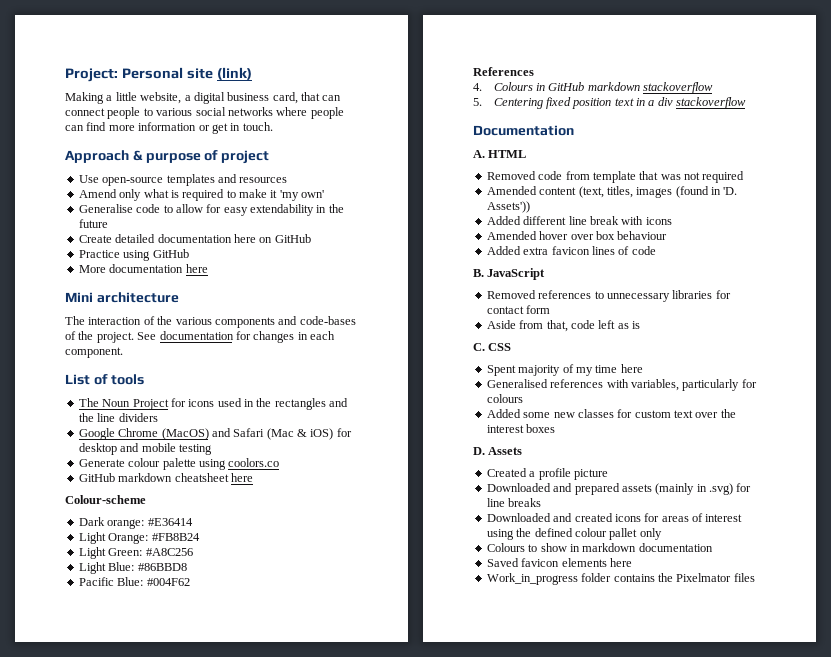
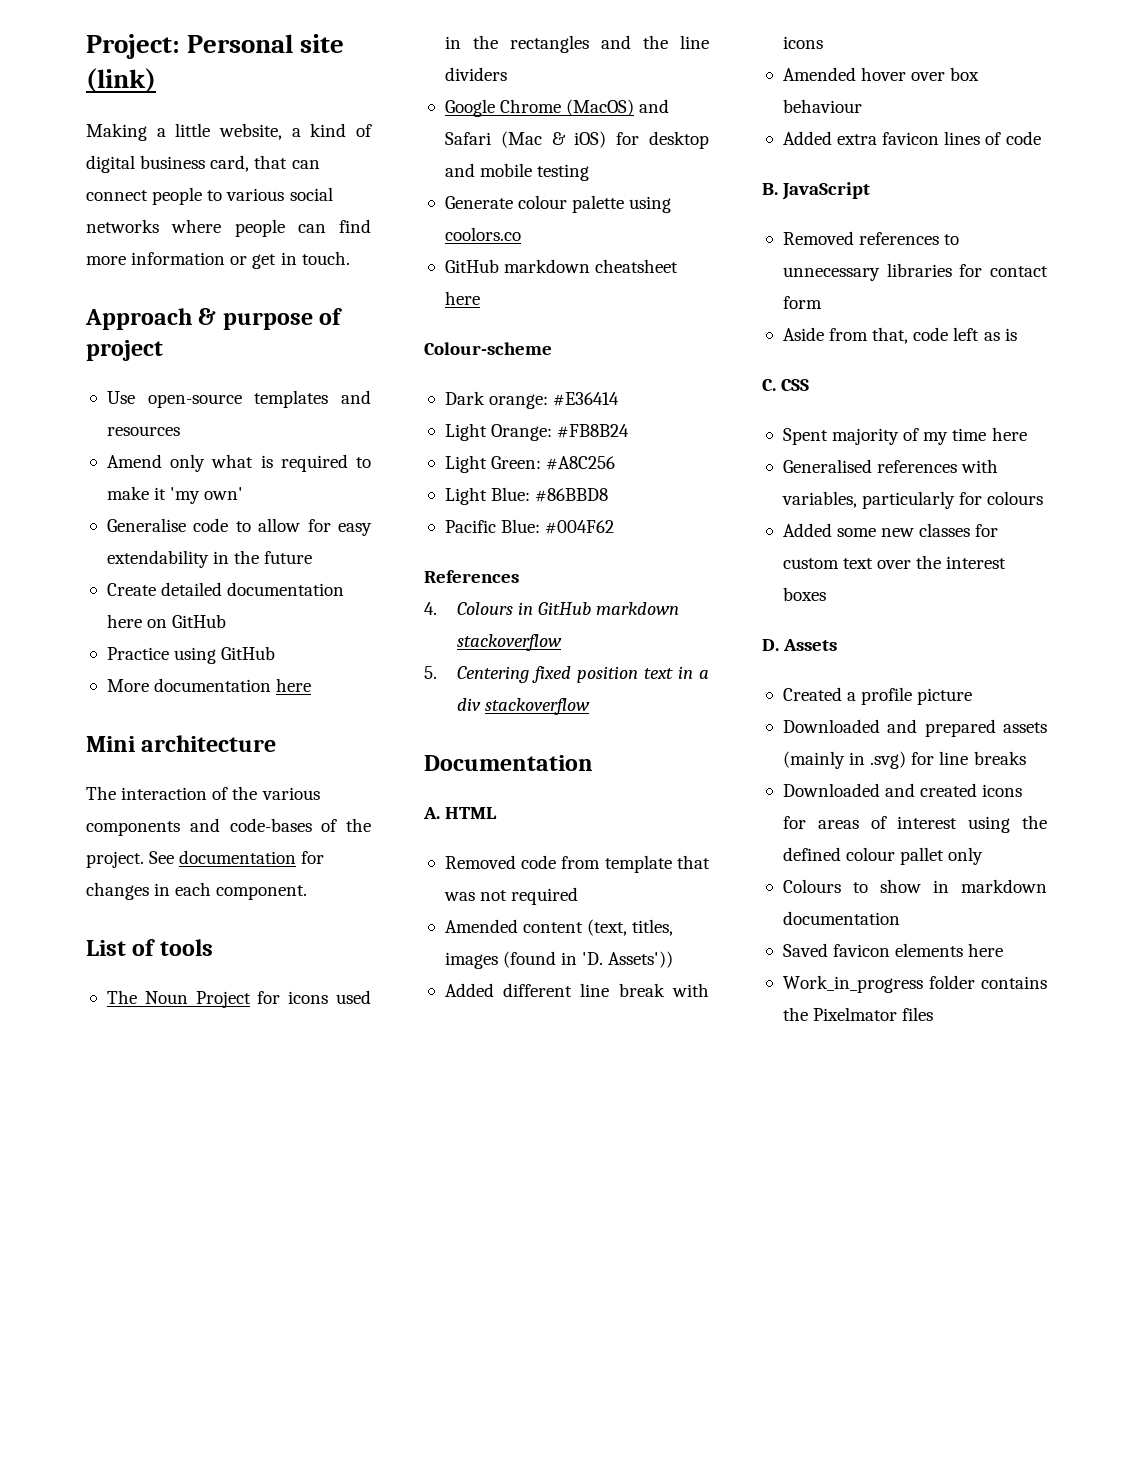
- Making a little website, a digital business card, that can connect people to various social networks where people can find more information or get in touch.
+ Making a little website, a kind of digital business card, that can connect people to various social networks where people can find more information or get in touch.

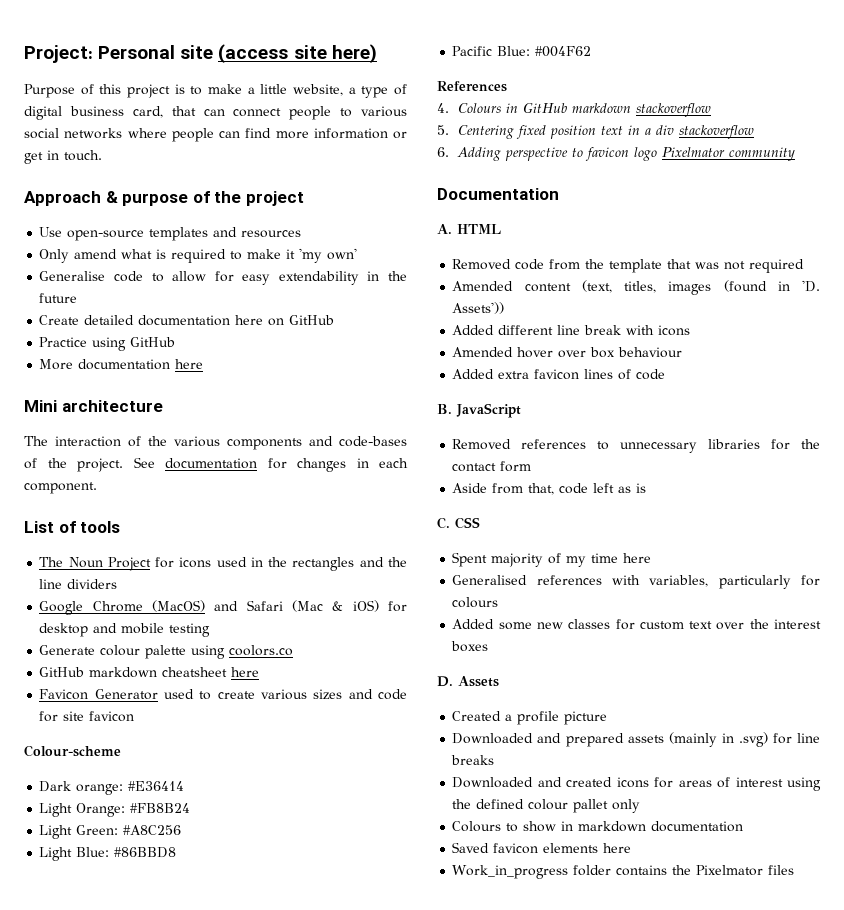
- Project: Personal site (link)
- Making a little website, a kind of digital business card, that can connect people to various social networks where people can find more information or get in touch.
+ Project: Personal site (access site here)
+ Purpose of this project is to make a little website, a type of digital business card, that can connect people to various social networks where people can find more information or get in touch.
- Approach & purpose of project
+ Approach & purpose of the project
- Amend only what is required to make it 'my own'
+ Only amend what is required to make it 'my own'
+ Favicon Generator used to create various sizes and code for site favicon
+ 6. Adding perspective to favicon logo Pixelmator community
- Removed code from template that was not required
+ Removed code from the template that was not required
- Removed references to unnecessary libraries for contact form
+ Removed references to unnecessary libraries for the contact form

